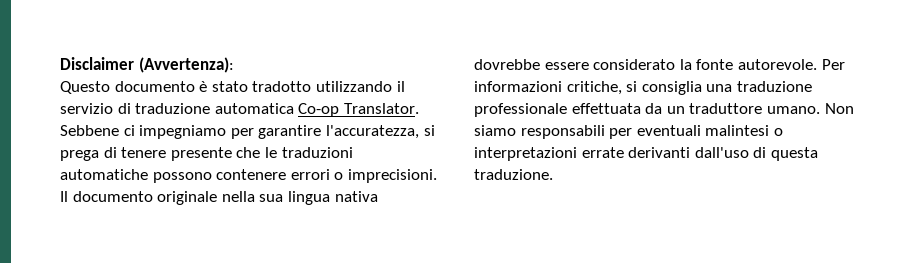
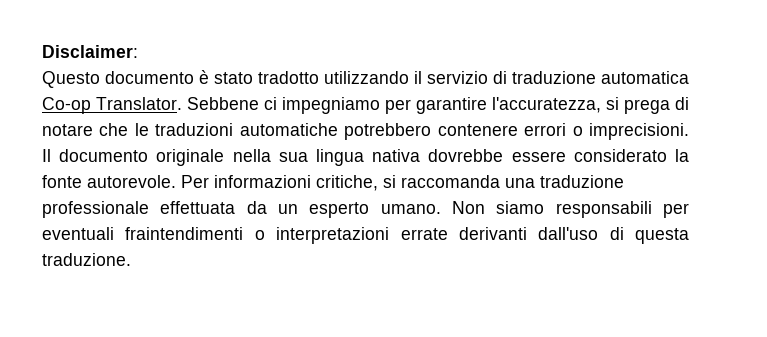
- Disclaimer (Avvertenza):
+ Disclaimer:
- Sebbene ci impegniamo per garantire l'accuratezza, si prega di tenere presente che le traduzioni automatiche possono contenere errori o imprecisioni.
+ Sebbene ci impegniamo per garantire l'accuratezza, si prega di notare che le traduzioni automatiche potrebbero contenere errori o imprecisioni.
- Per informazioni critiche, si consiglia una traduzione professionale effettuata da un traduttore umano.
+ Per informazioni critiche, si raccomanda una traduzione professionale effettuata da un esperto umano.
- Non siamo responsabili per eventuali malintesi o interpretazioni errate derivanti dall'uso di questa traduzione.
+ Non siamo responsabili per eventuali fraintendimenti o interpretazioni errate derivanti dall'uso di questa traduzione.

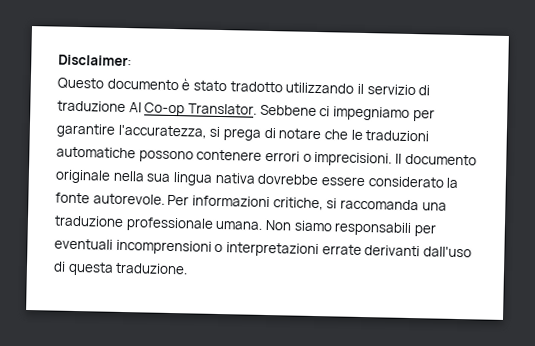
- Questo documento è stato tradotto utilizzando il servizio di traduzione automatica Co-op Translator.
+ Questo documento è stato tradotto utilizzando il servizio di traduzione AI Co-op Translator.
- Sebbene ci impegniamo per garantire l'accuratezza, si prega di notare che le traduzioni automatiche potrebbero contenere errori o imprecisioni.
+ Sebbene ci impegniamo per garantire l'accuratezza, si prega di notare che le traduzioni automatiche possono contenere errori o imprecisioni.
- Per informazioni critiche, si raccomanda una traduzione professionale effettuata da un esperto umano.
+ Per informazioni critiche, si raccomanda una traduzione professionale umana.
- Non siamo responsabili per eventuali fraintendimenti o interpretazioni errate derivanti dall'uso di questa traduzione.
+ Non siamo responsabili per eventuali incomprensioni o interpretazioni errate derivanti dall'uso di questa traduzione.

